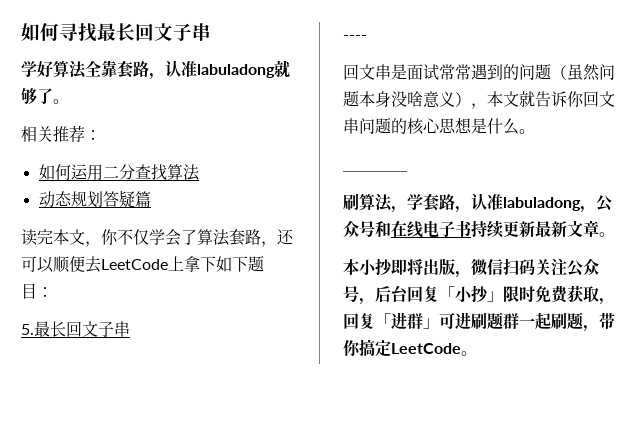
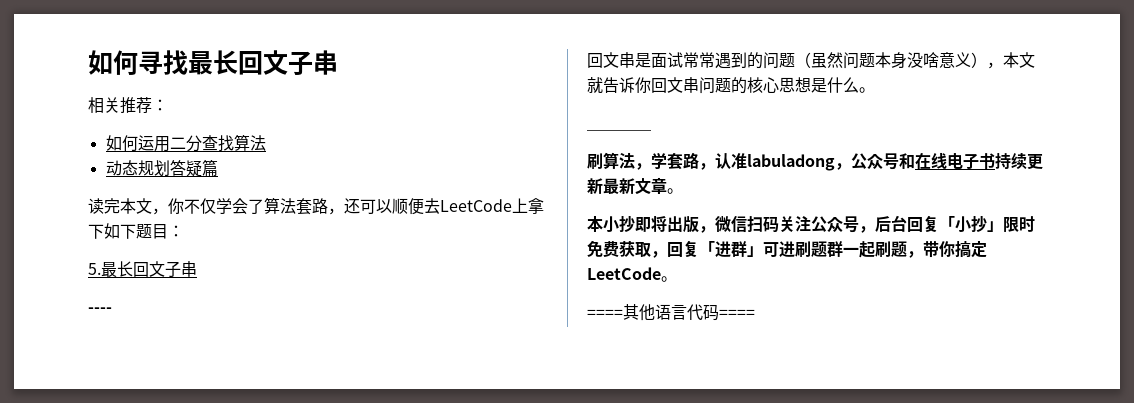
- 学好算法全靠套路，认准labuladong就够了。
+ ====其他语言代码====

